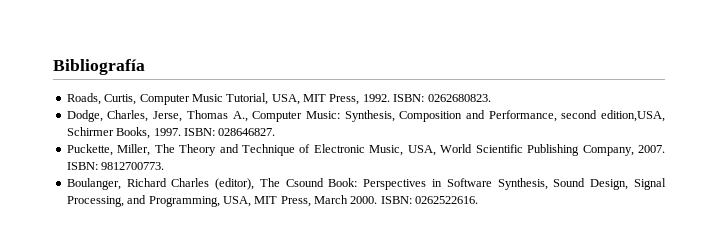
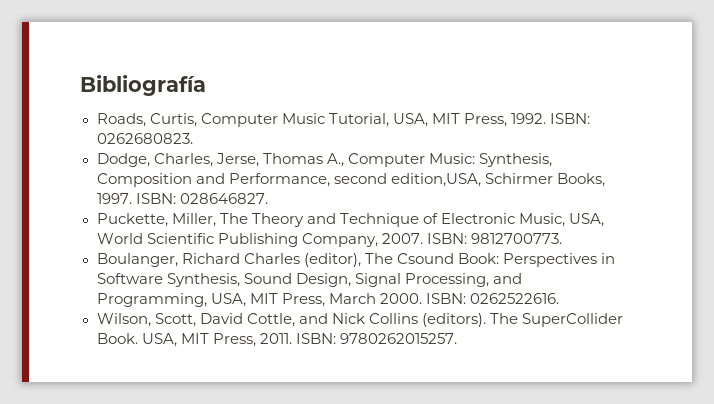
+ Wilson, Scott, David Cottle, and Nick Collins (editors). The SuperCollider Book. USA, MIT Press, 2011. ISBN: 9780262015257.

